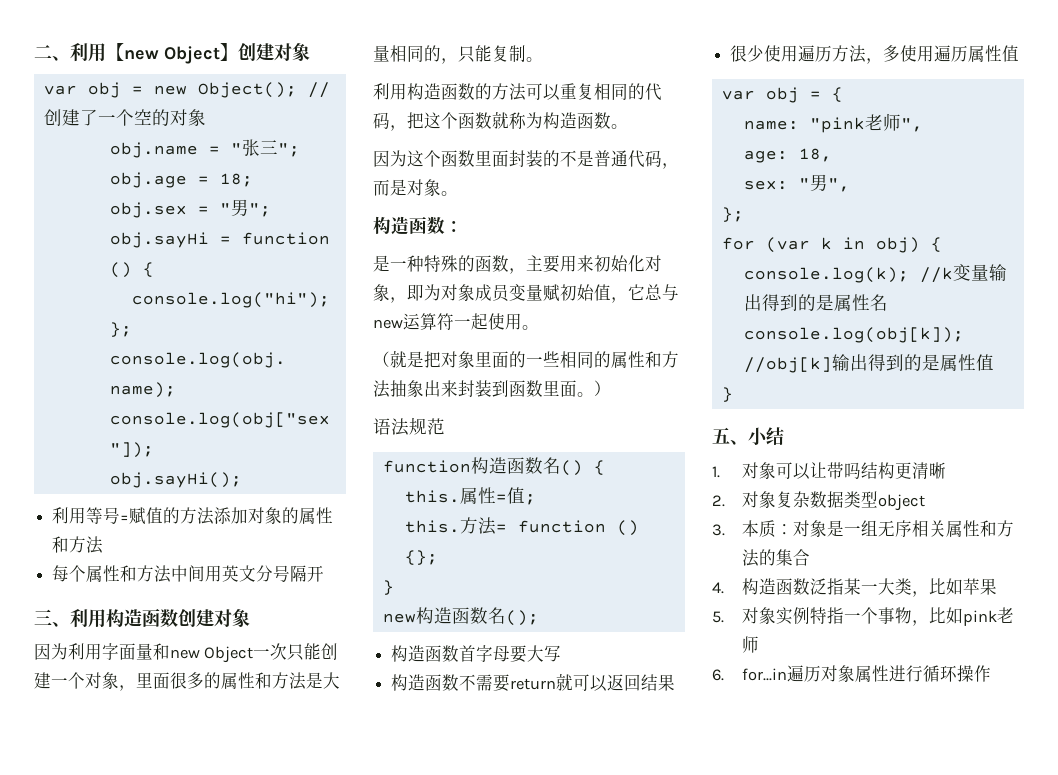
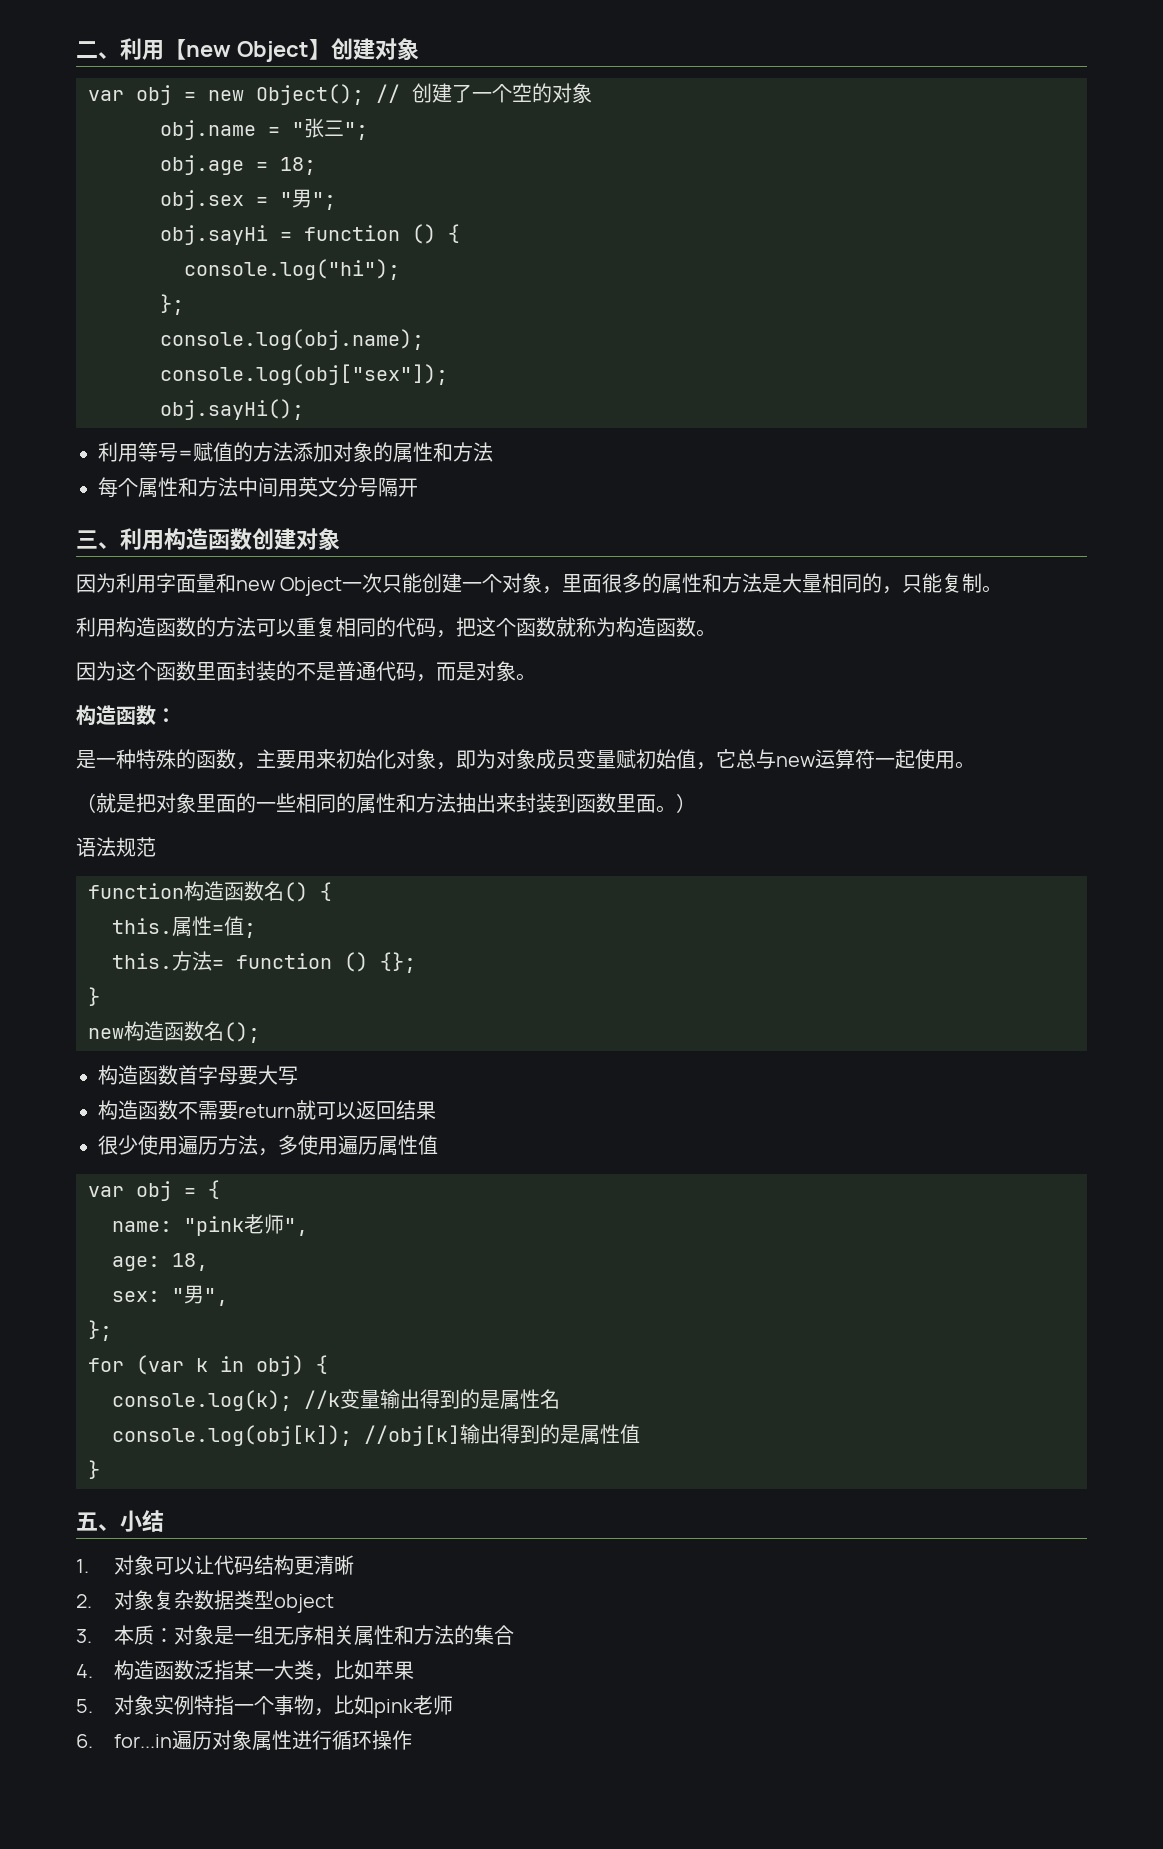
- （就是把对象里面的一些相同的属性和方法抽象出来封装到函数里面。）
+ （就是把对象里面的一些相同的属性和方法抽出来封装到函数里面。）
- 1.对象可以让带吗结构更清晰
+ 1.对象可以让代码结构更清晰

